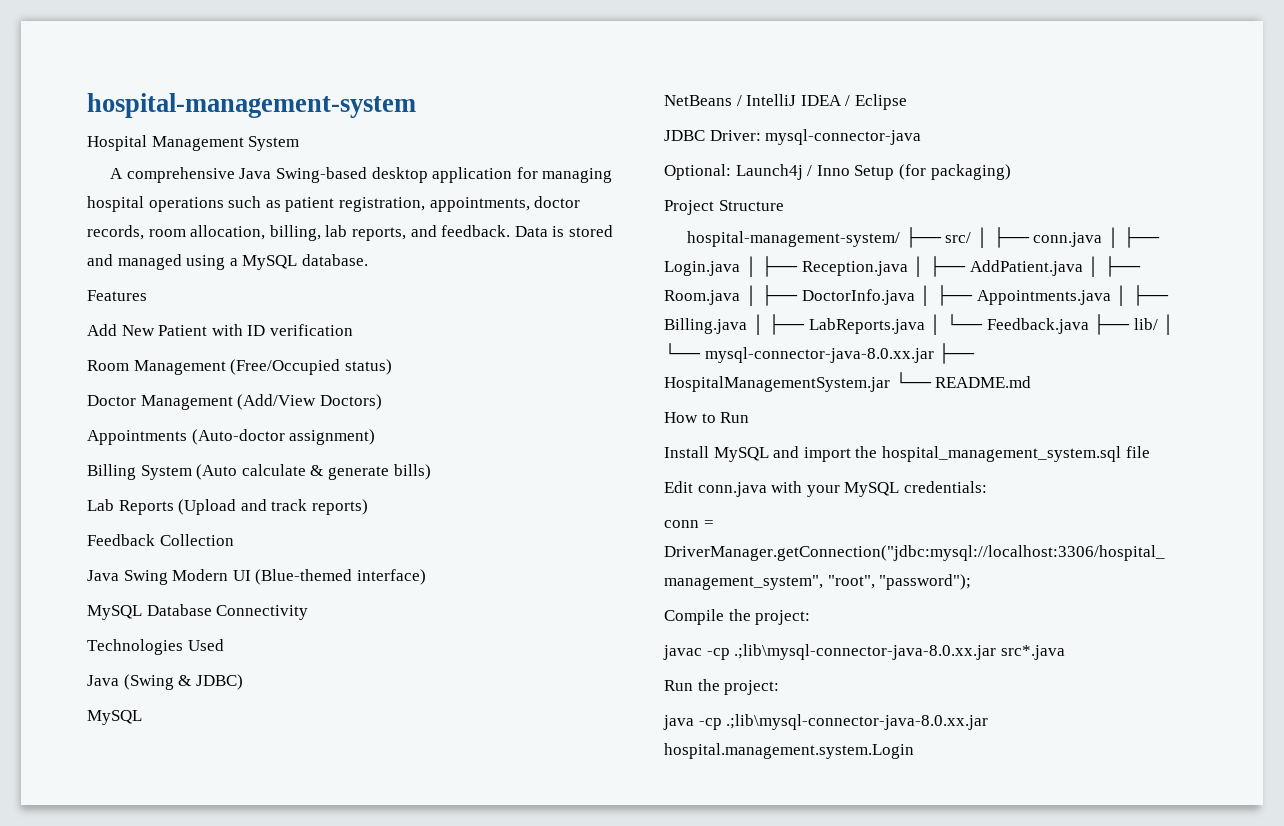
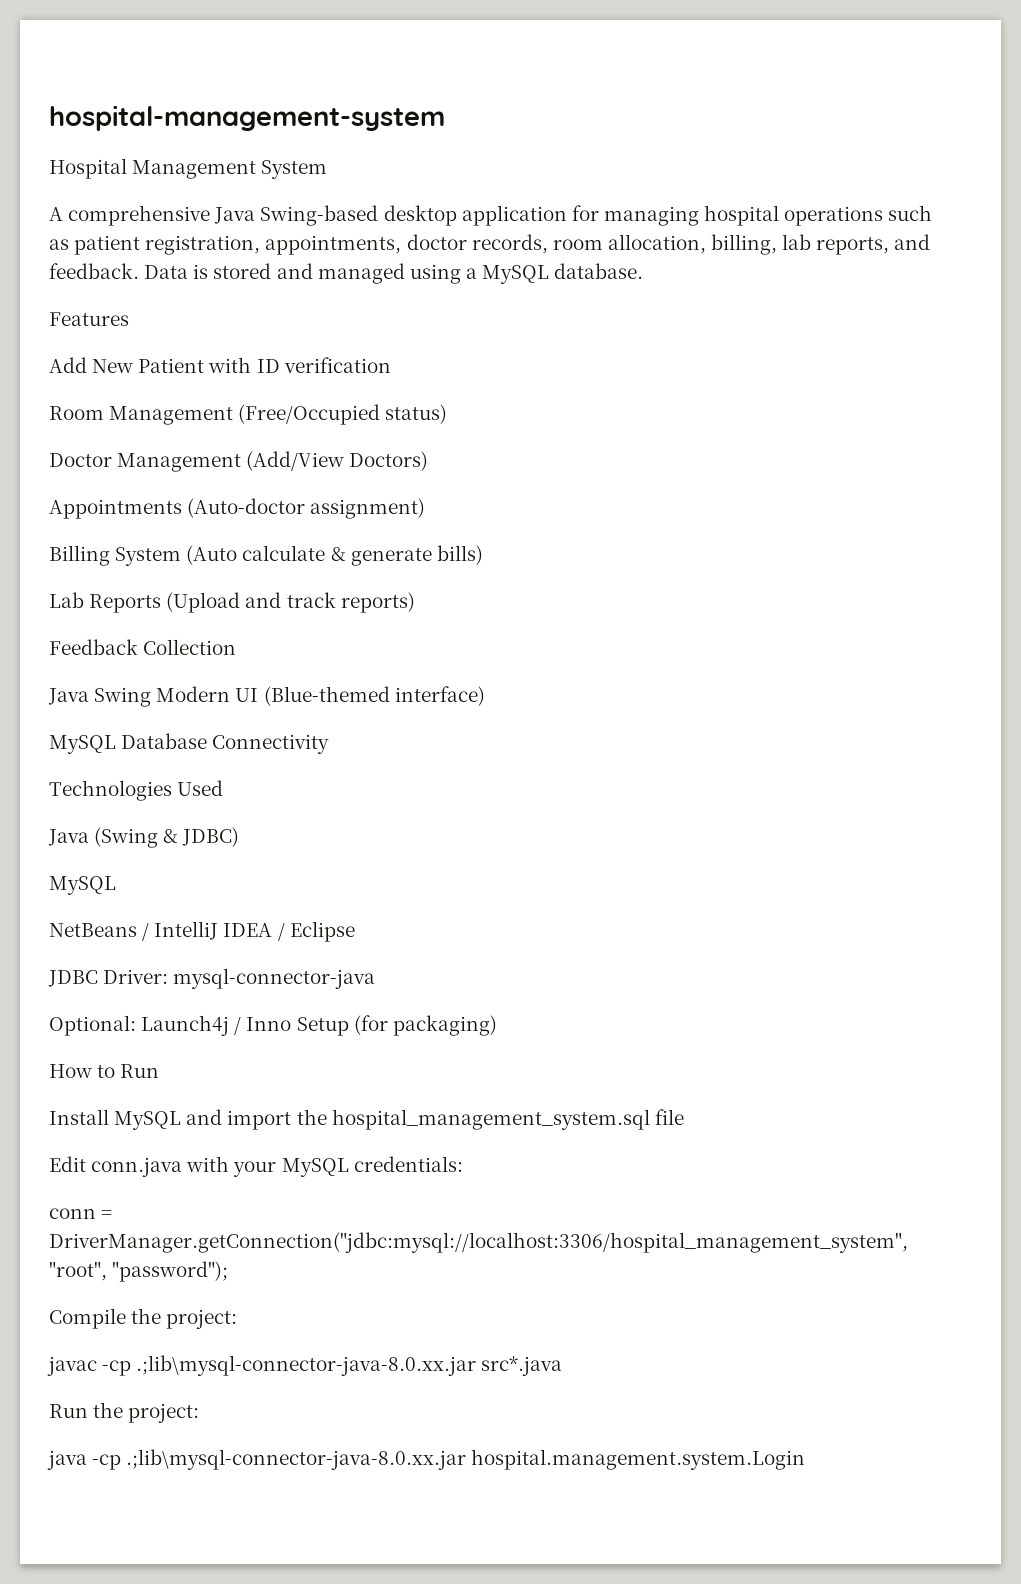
- Project Structure
- hospital-management-system/ ├── src/ │ ├── conn.java │ ├── Login.java │ ├── Reception.java │ ├── AddPatient.java │ ├── Room.java │ ├── DoctorInfo.java │ ├── Appointments.java │ ├── Billing.java │ ├── LabReports.java │ └── Feedback.java ├── lib/ │ └── mysql-connector-java-8.0.xx.jar ├── HospitalManagementSystem.jar └── README.md

